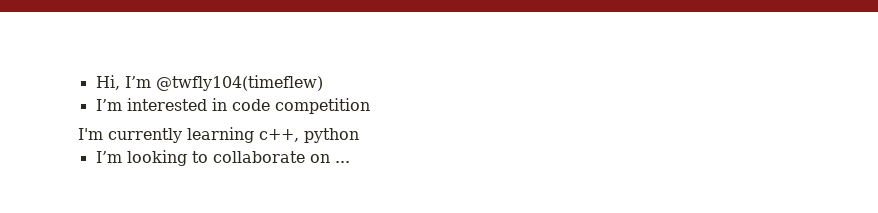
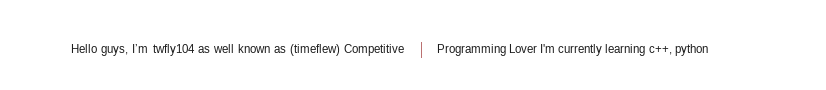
- Hi, I’m @twfly104(timeflew)
- I’m interested in code competition
- I'm currently learning c++, python
+ Hello guys, I’m twfly104 as well known as (timeflew) Competitive Programming Lover I'm currently learning c++, python
- I’m looking to collaborate on ...

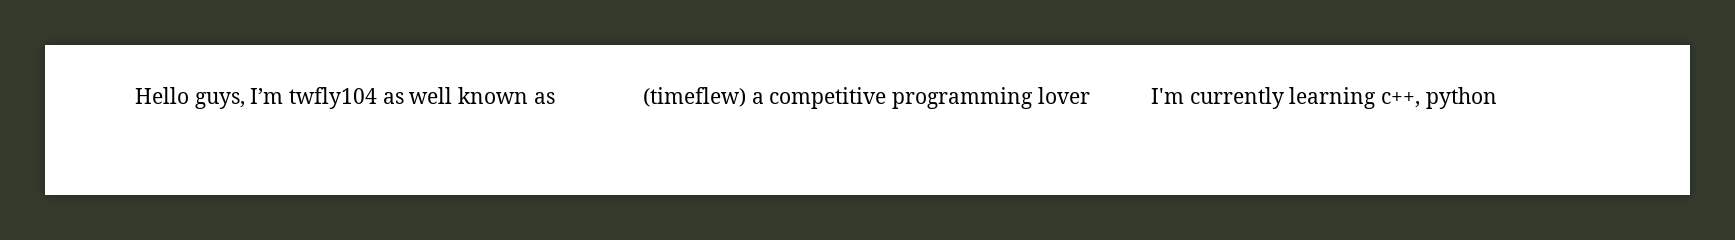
- Hello guys, I’m twfly104 as well known as (timeflew) Competitive Programming Lover I'm currently learning c++, python
+ Hello guys, I’m twfly104 as well known as (timeflew) a competitive programming lover I'm currently learning c++, python

